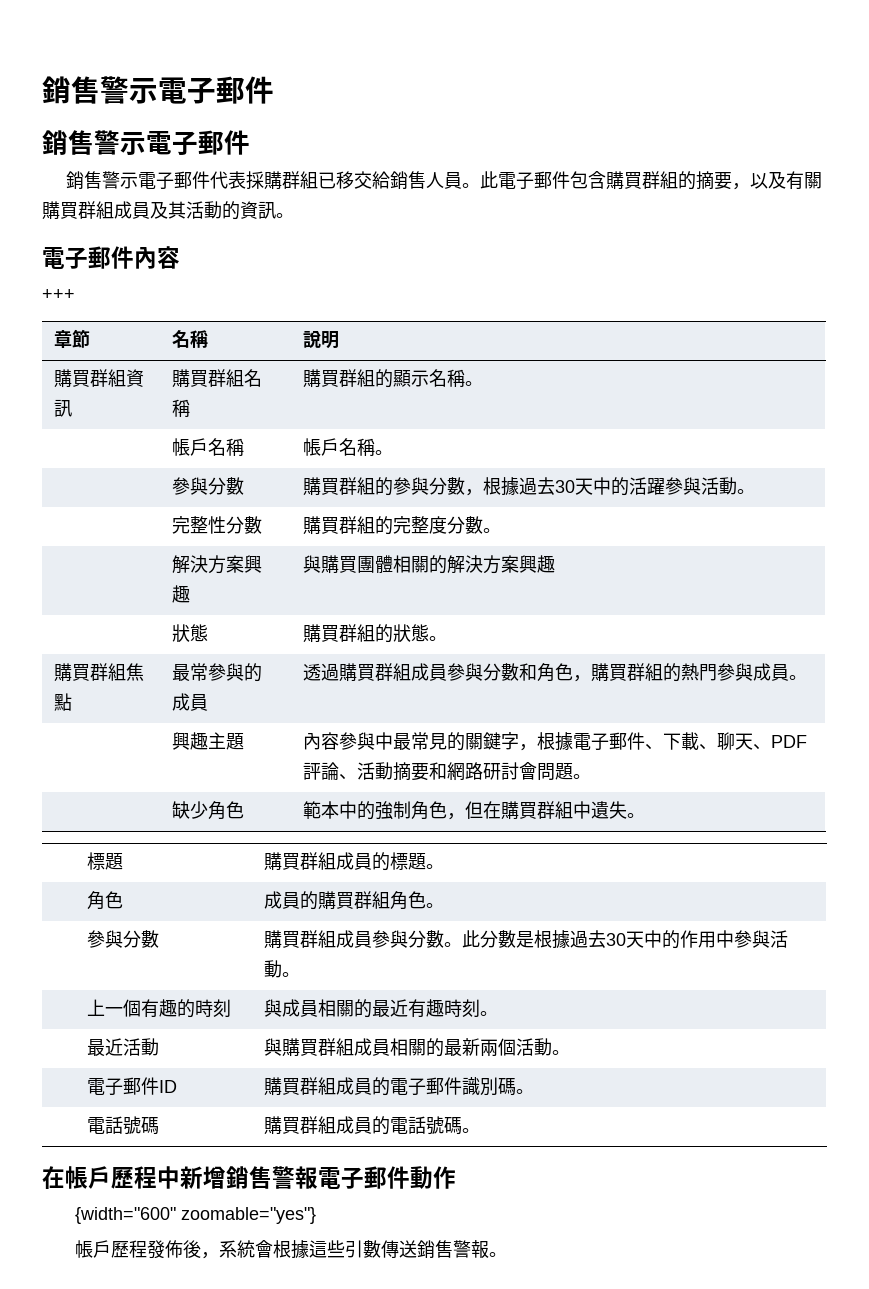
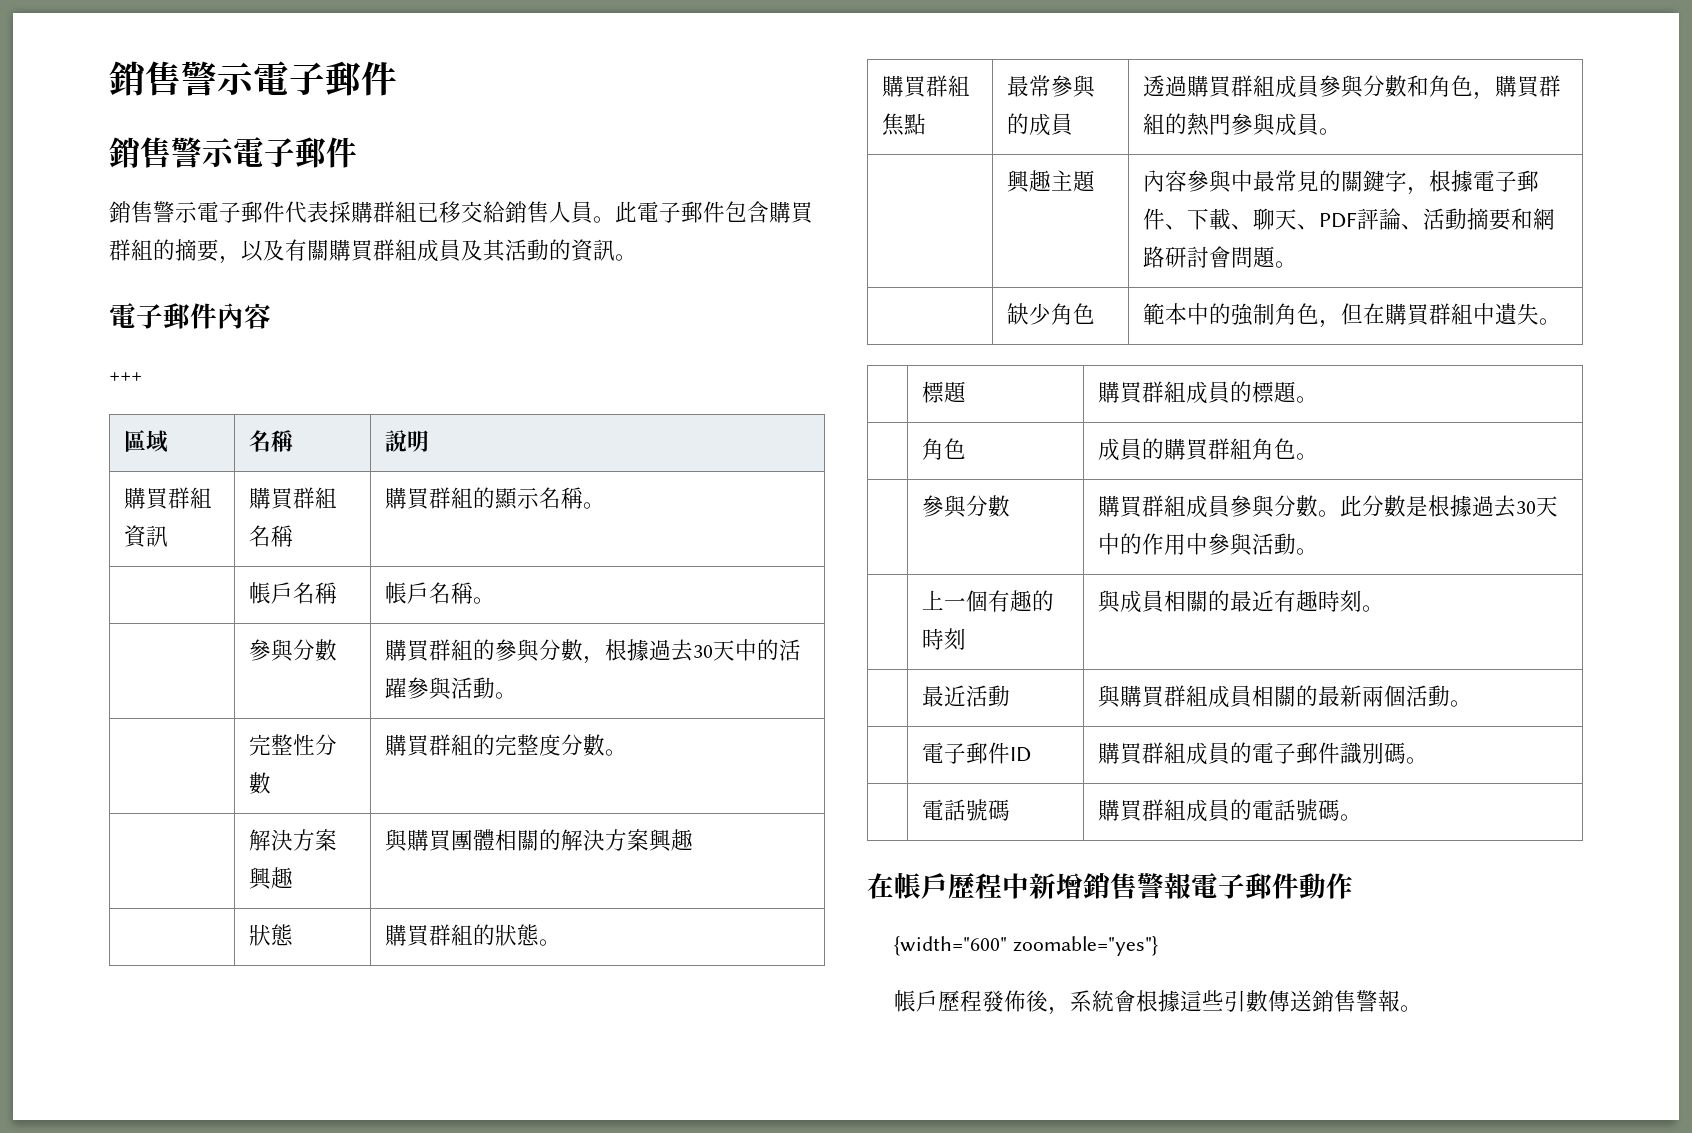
- 章節 | 名稱 | 說明
+ 區域 | 名稱 | 說明

